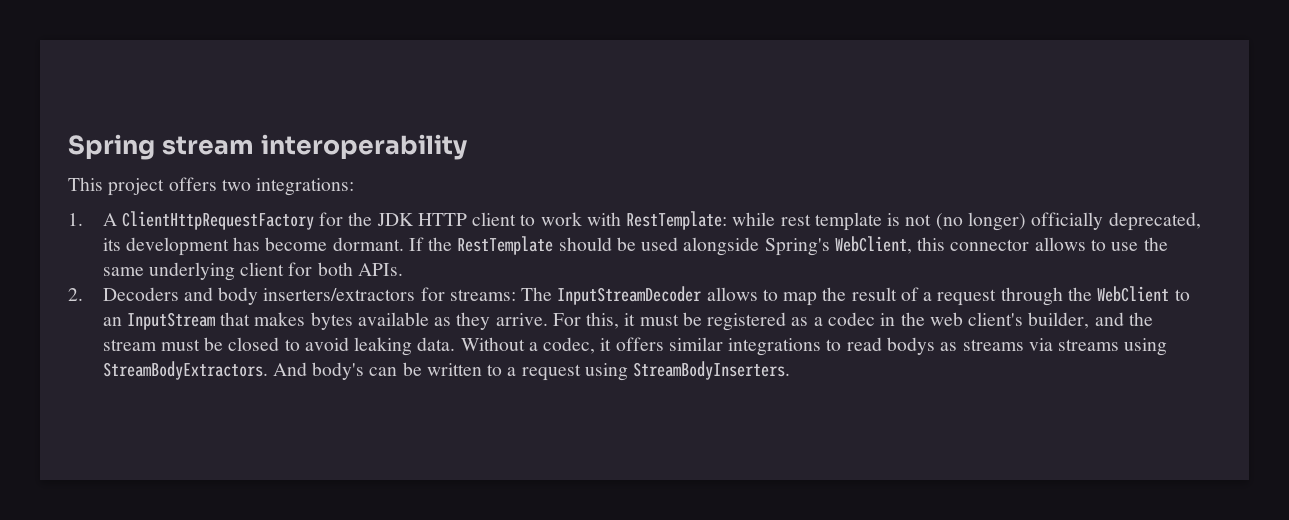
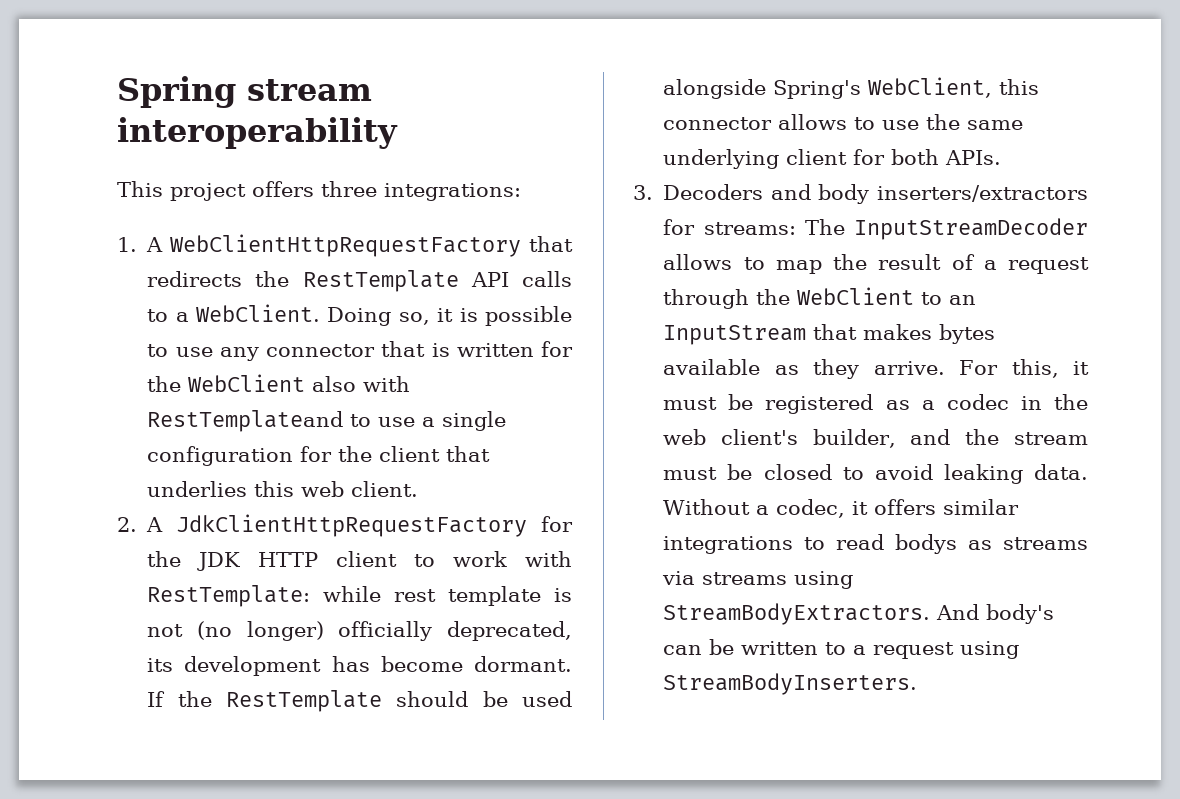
- This project offers two integrations:
+ This project offers three integrations:
- 1. A ClientHttpRequestFactory for the JDK HTTP client to work with RestTemplate: while rest template is not (no longer) officially deprecated, its development has become dormant.
+ 1. A WebClientHttpRequestFactory that redirects the RestTemplate API calls to a WebClient. Doing so, it is possible to use any connector that is written for the WebClient also with RestTemplateand to use a single configuration for the client that underlies this web client.
+ 2. A JdkClientHttpRequestFactory for the JDK HTTP client to work with RestTemplate: while rest template is not (no longer) officially deprecated, its development has become dormant.
- 2. Decoders and body inserters/extractors for streams: The InputStreamDecoder allows to map the result of a request through the WebClient to an InputStream that makes bytes available as they arrive.
+ 3. Decoders and body inserters/extractors for streams: The InputStreamDecoder allows to map the result of a request through the WebClient to an InputStream that makes bytes available as they arrive.

